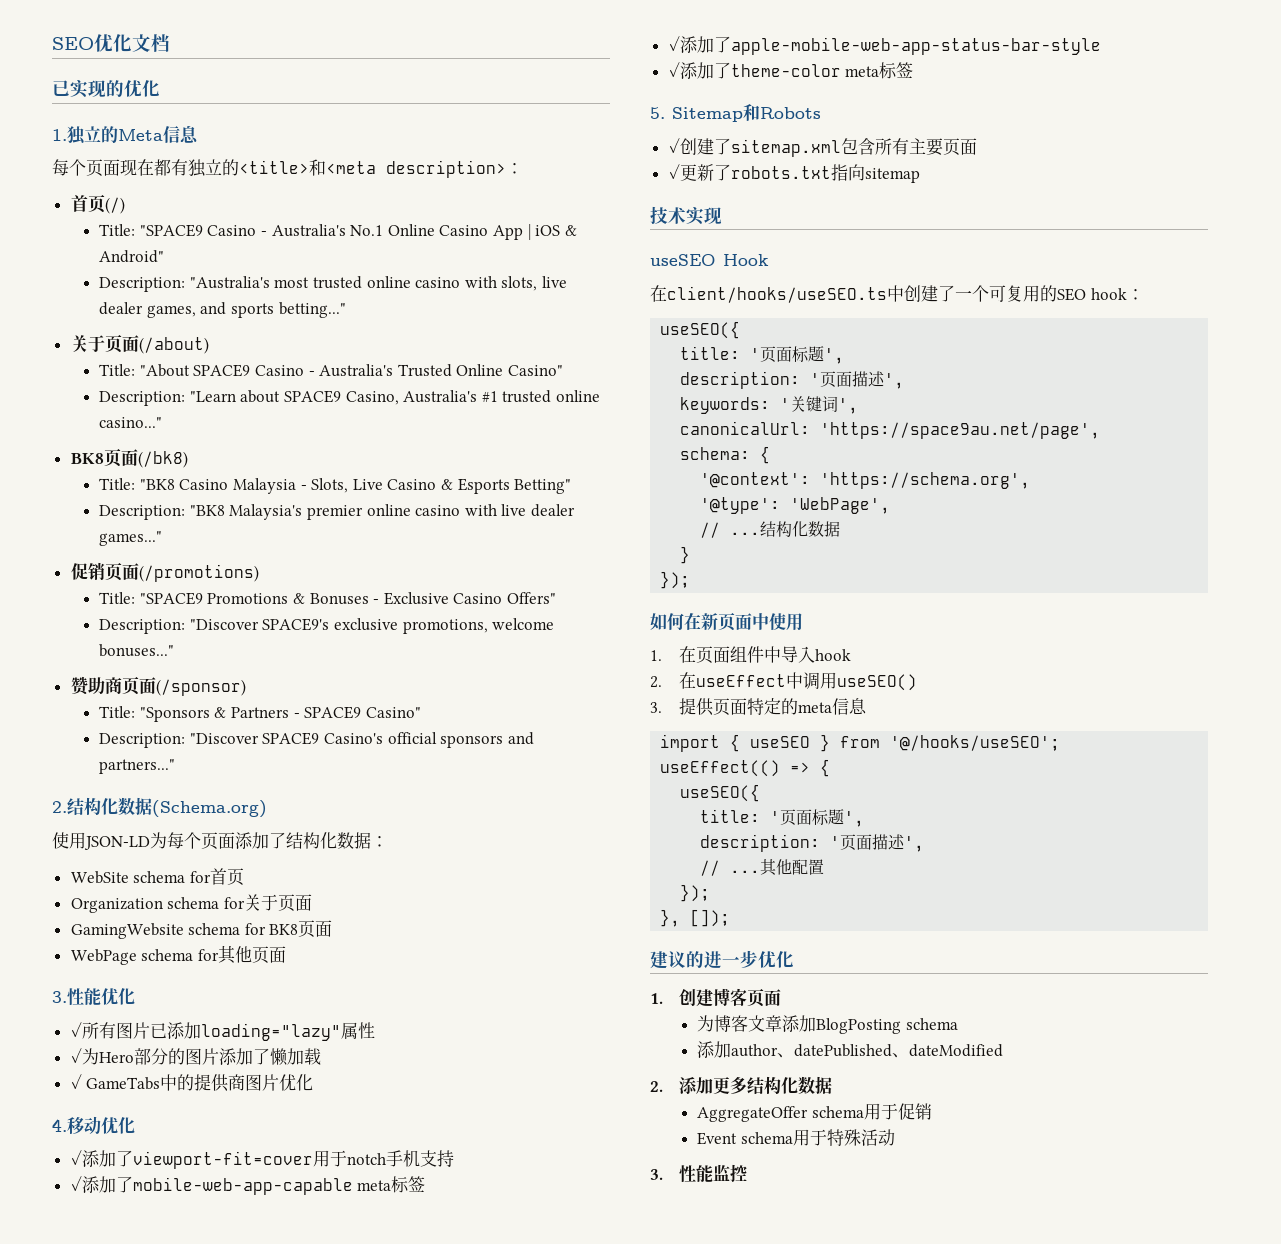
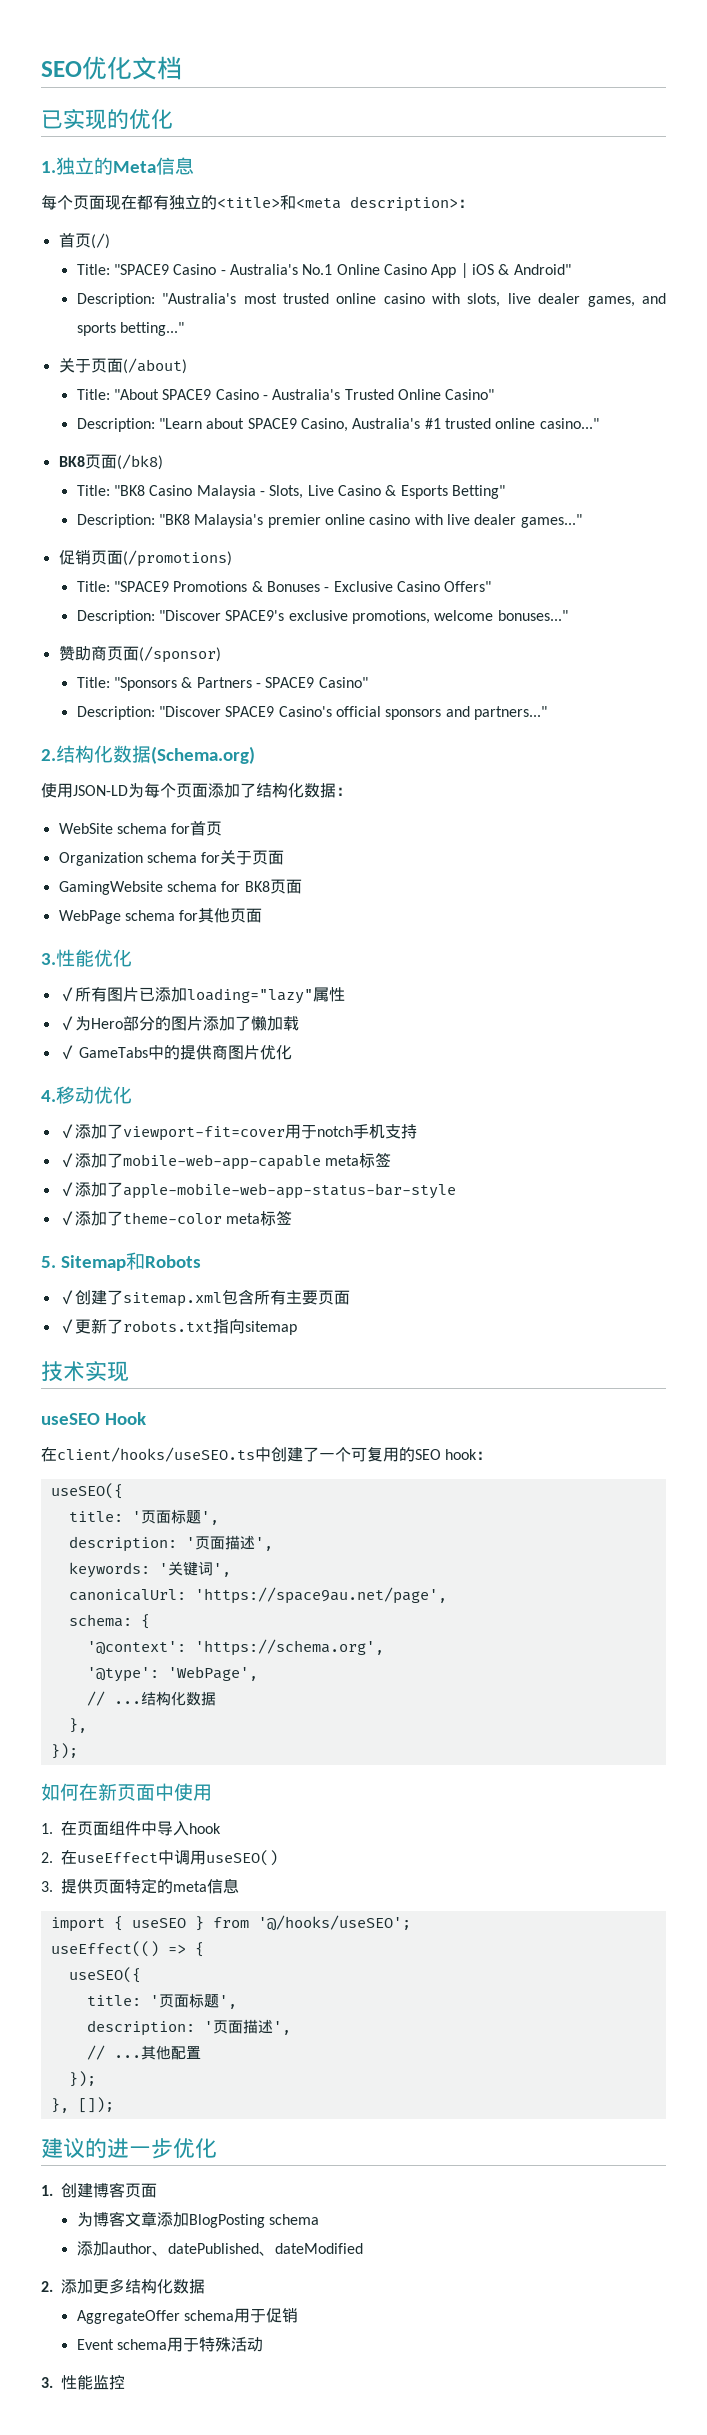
  // ...结构化数据
- }
+ },

